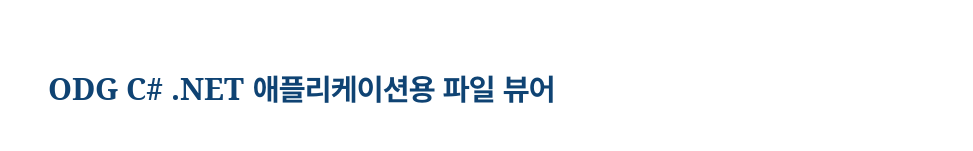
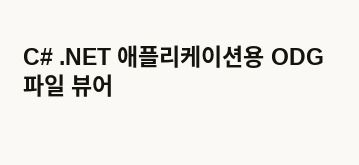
- ODG C# .NET 애플리케이션용 파일 뷰어
+ C# .NET 애플리케이션용 ODG 파일 뷰어

